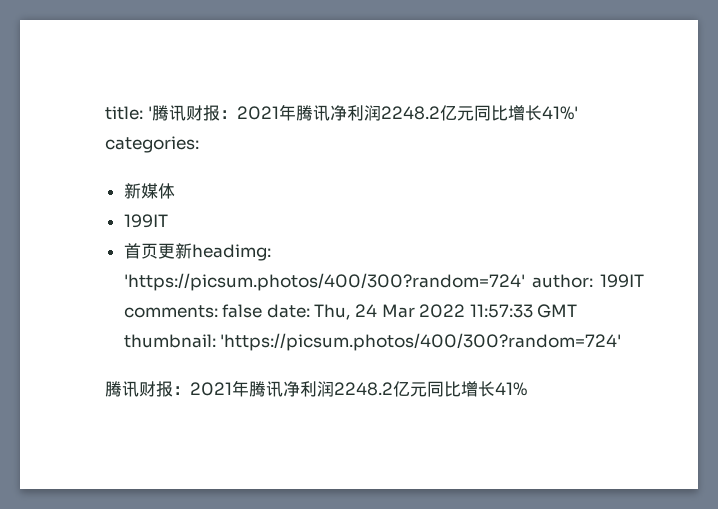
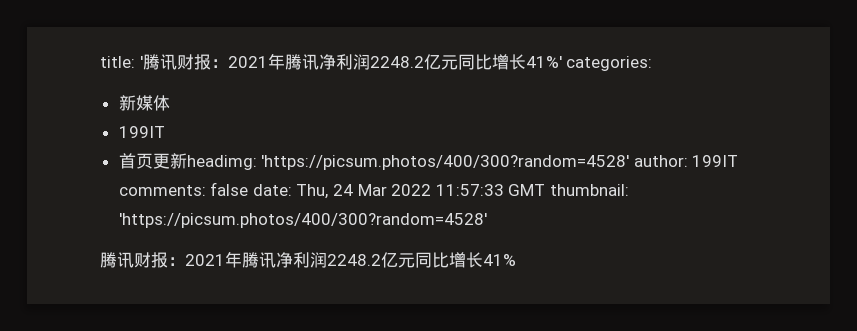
- 首页更新headimg: 'https://picsum.photos/400/300?random=724' author: 199IT comments: false date: Thu, 24 Mar 2022 11:57:33 GMT thumbnail: 'https://picsum.photos/400/300?random=724'
+ 首页更新headimg: 'https://picsum.photos/400/300?random=4528' author: 199IT comments: false date: Thu, 24 Mar 2022 11:57:33 GMT thumbnail: 'https://picsum.photos/400/300?random=4528'

